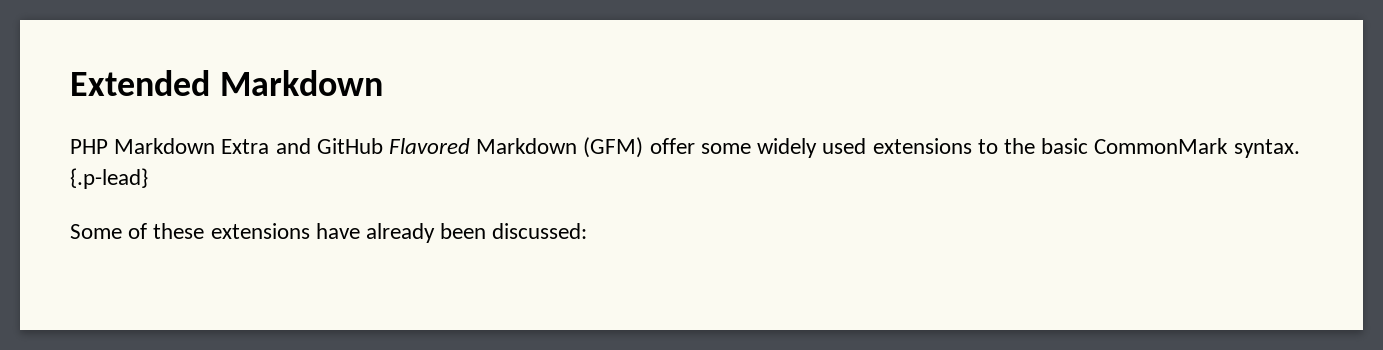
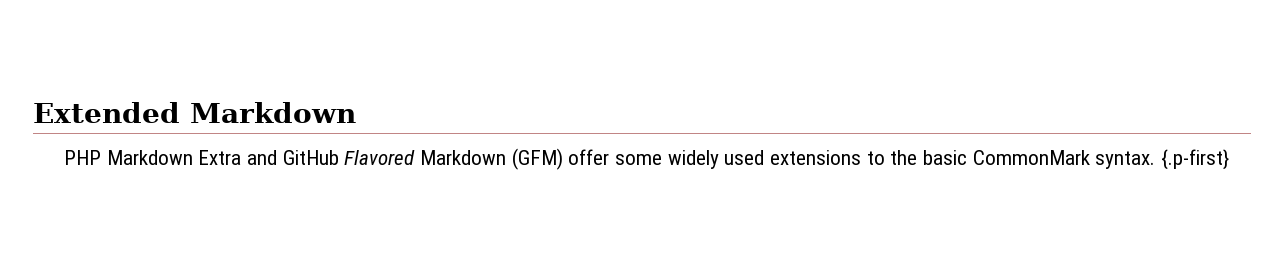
- {.p-lead}
- Some of these extensions have already been discussed:
+ {.p-first}

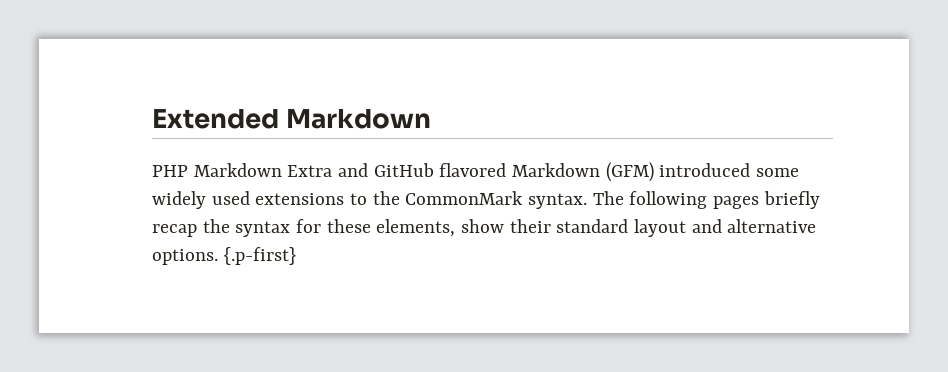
- PHP Markdown Extra and GitHub Flavored Markdown (GFM) offer some widely used extensions to the basic CommonMark syntax.
+ PHP Markdown Extra and GitHub flavored Markdown (GFM) introduced some widely used extensions to the CommonMark syntax.
+ The following pages briefly recap the syntax for these elements, show their standard layout and alternative options.

